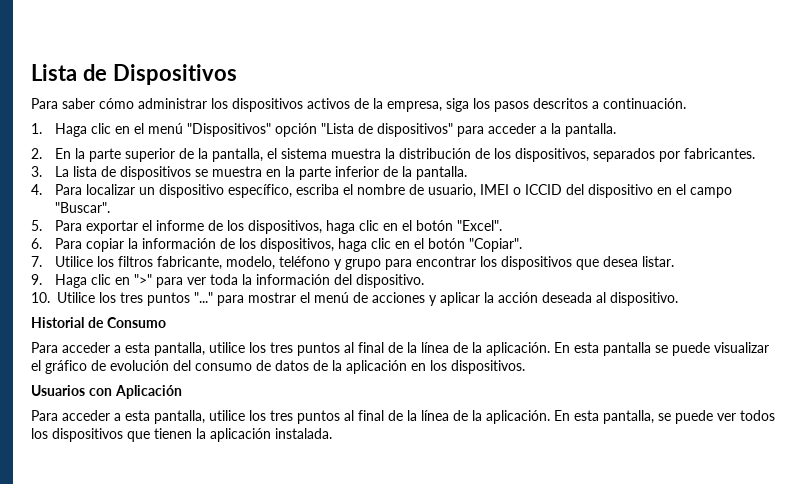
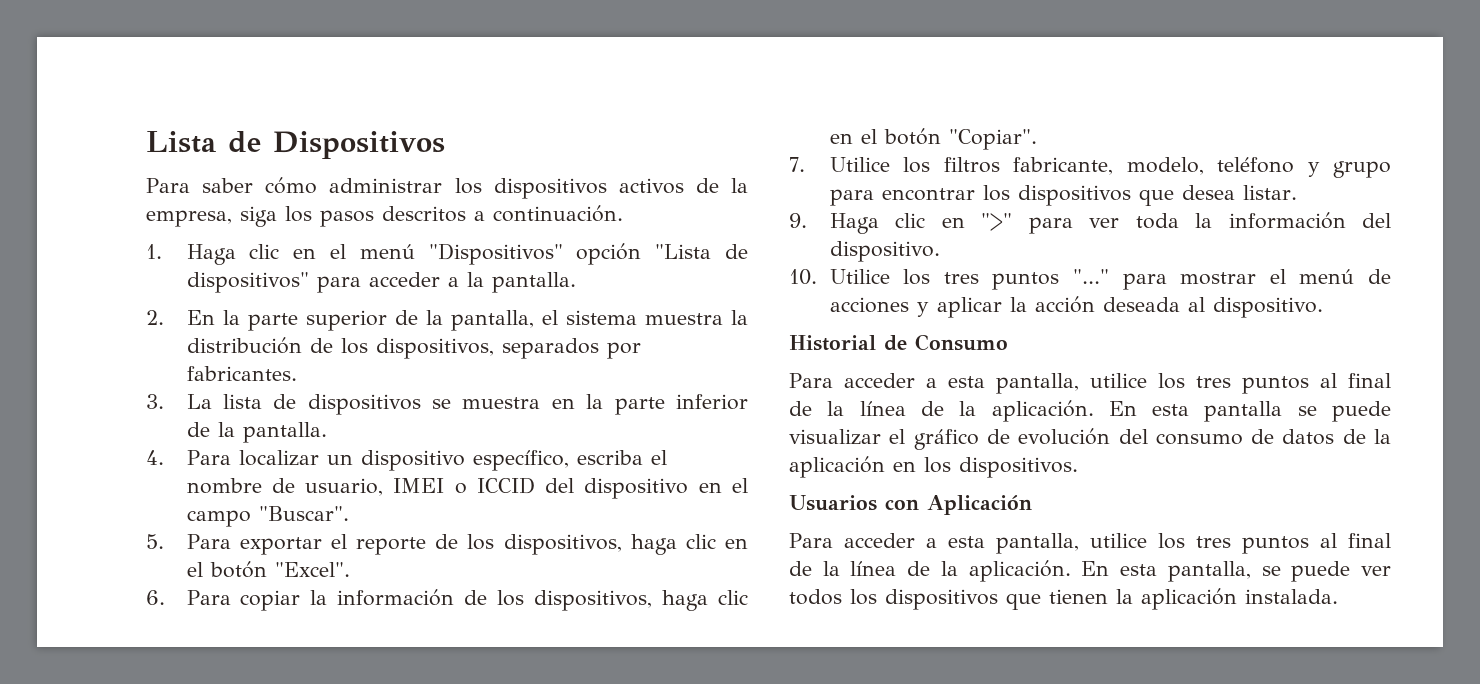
- 5. Para exportar el informe de los dispositivos, haga clic en el botón "Excel".
+ 5. Para exportar el reporte de los dispositivos, haga clic en el botón "Excel".

